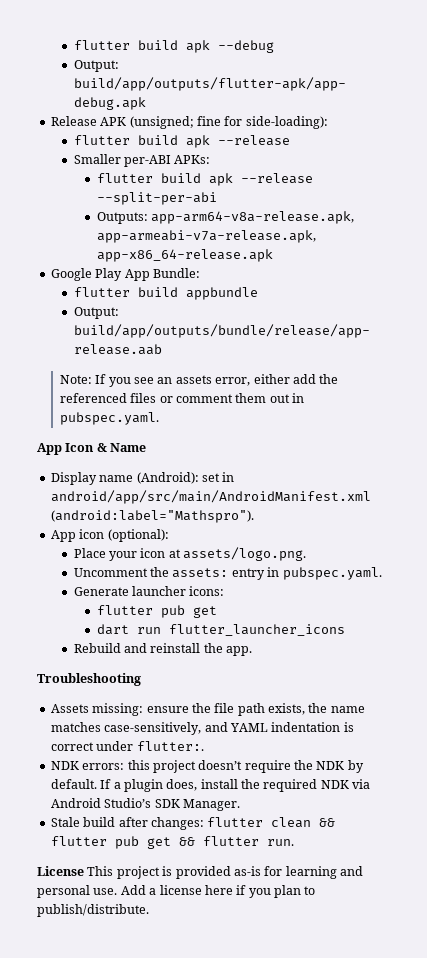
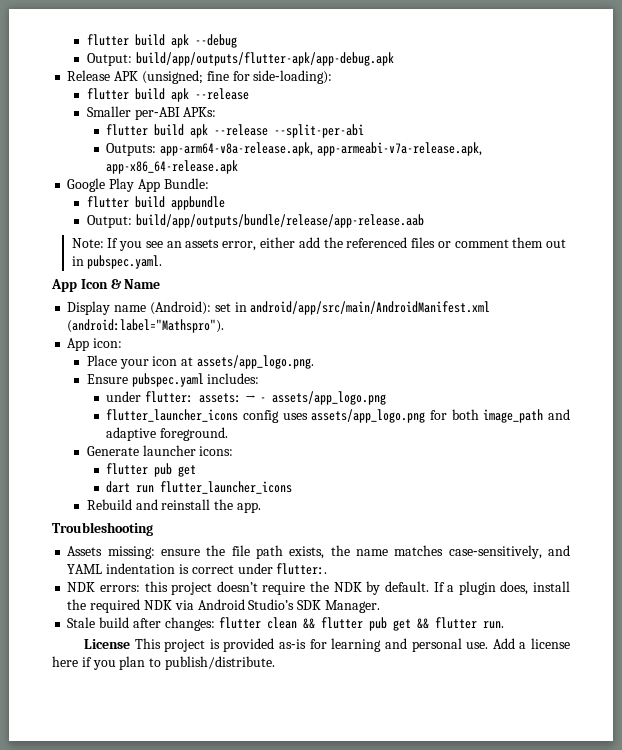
- App icon (optional):
+ App icon:
- Place your icon at assets/logo.png.
- Uncomment the assets: entry in pubspec.yaml.
+ Place your icon at assets/app_logo.png.
+ Ensure pubspec.yaml includes:
+ under flutter: assets: → - assets/app_logo.png
+ flutter_launcher_icons config uses assets/app_logo.png for both image_path and adaptive foreground.

